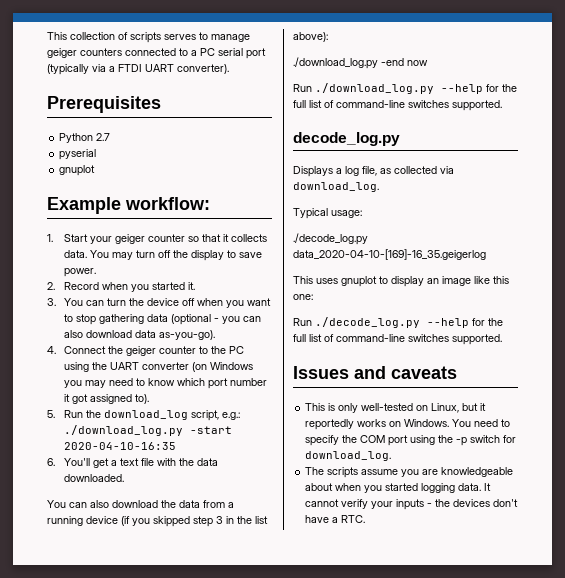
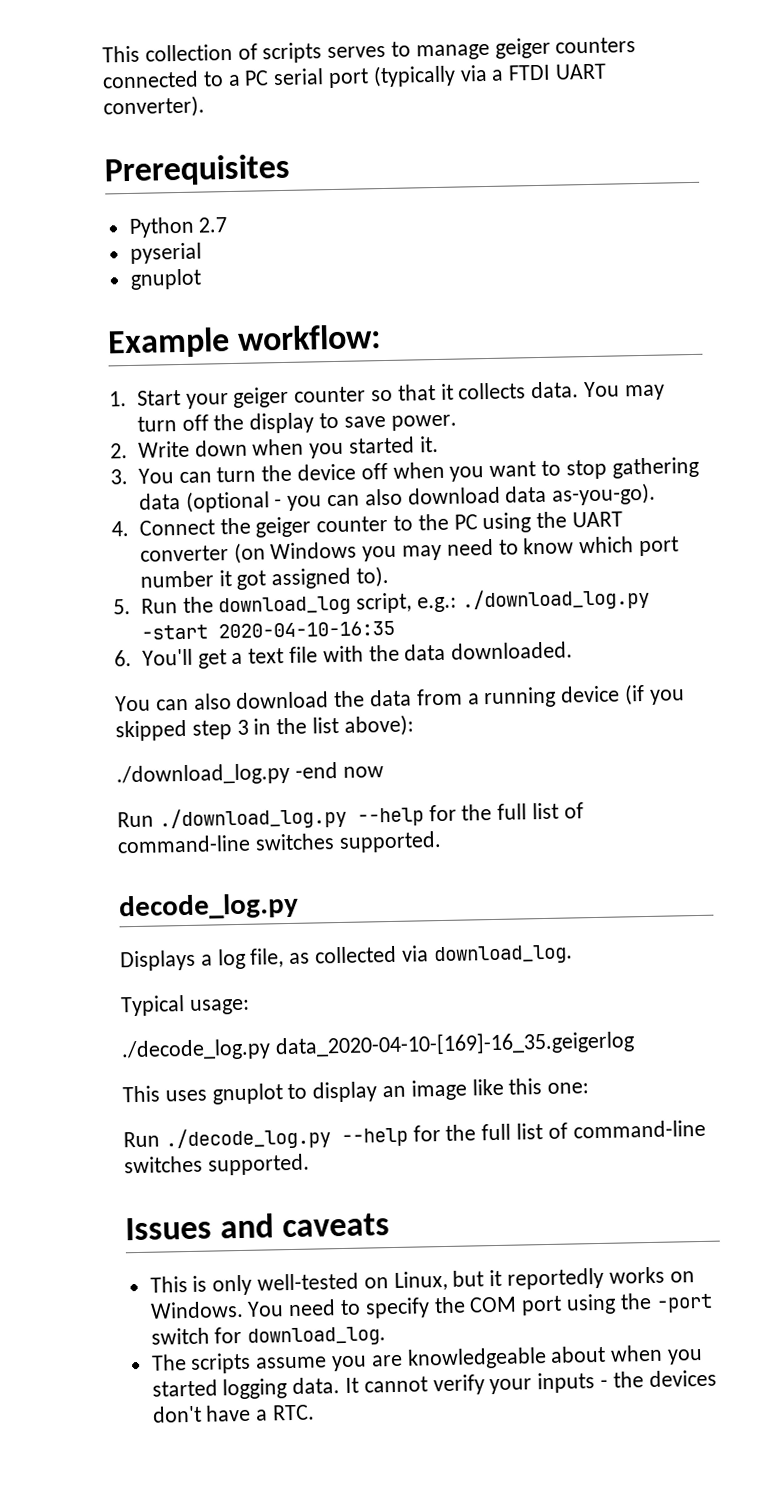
- 2. Record when you started it.
+ 2. Write down when you started it.
- You need to specify the COM port using the -p switch for download_log.
+ You need to specify the COM port using the -port switch for download_log.

